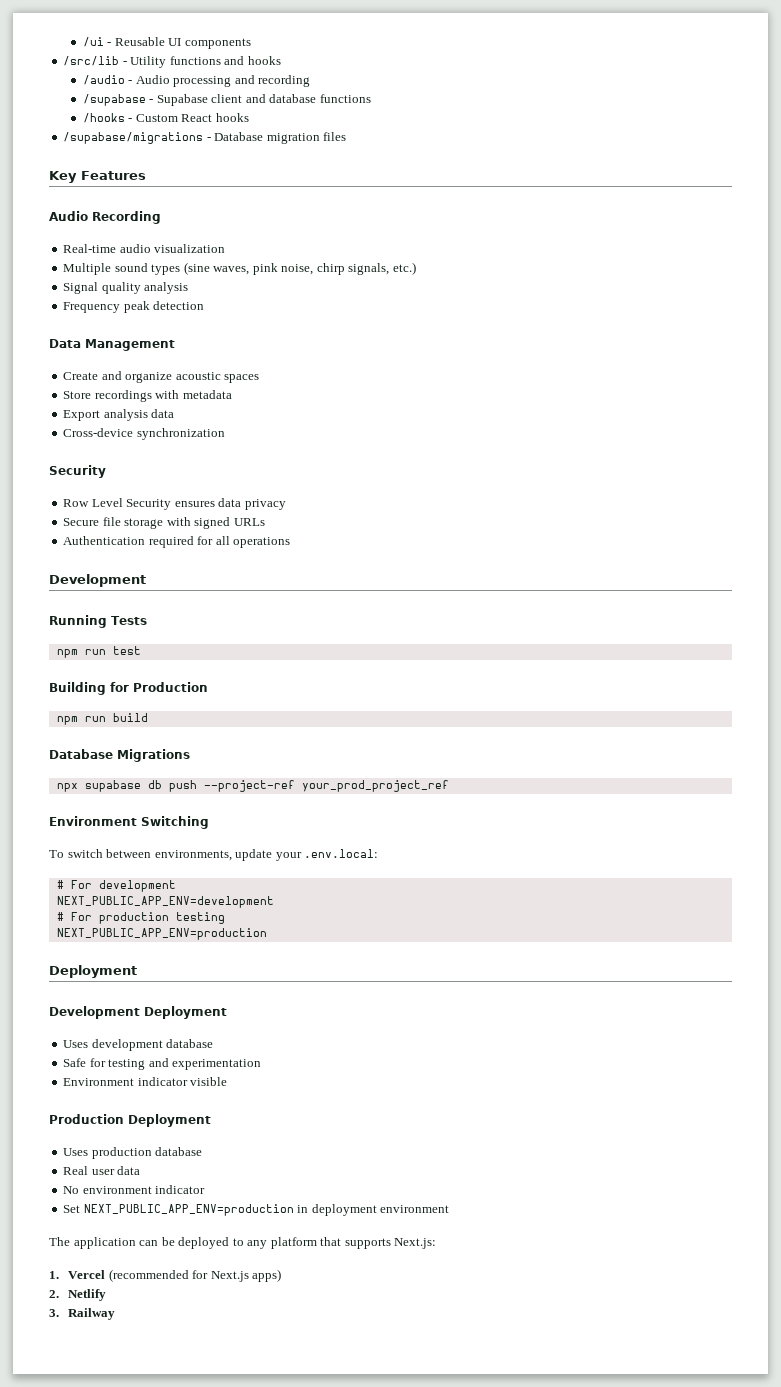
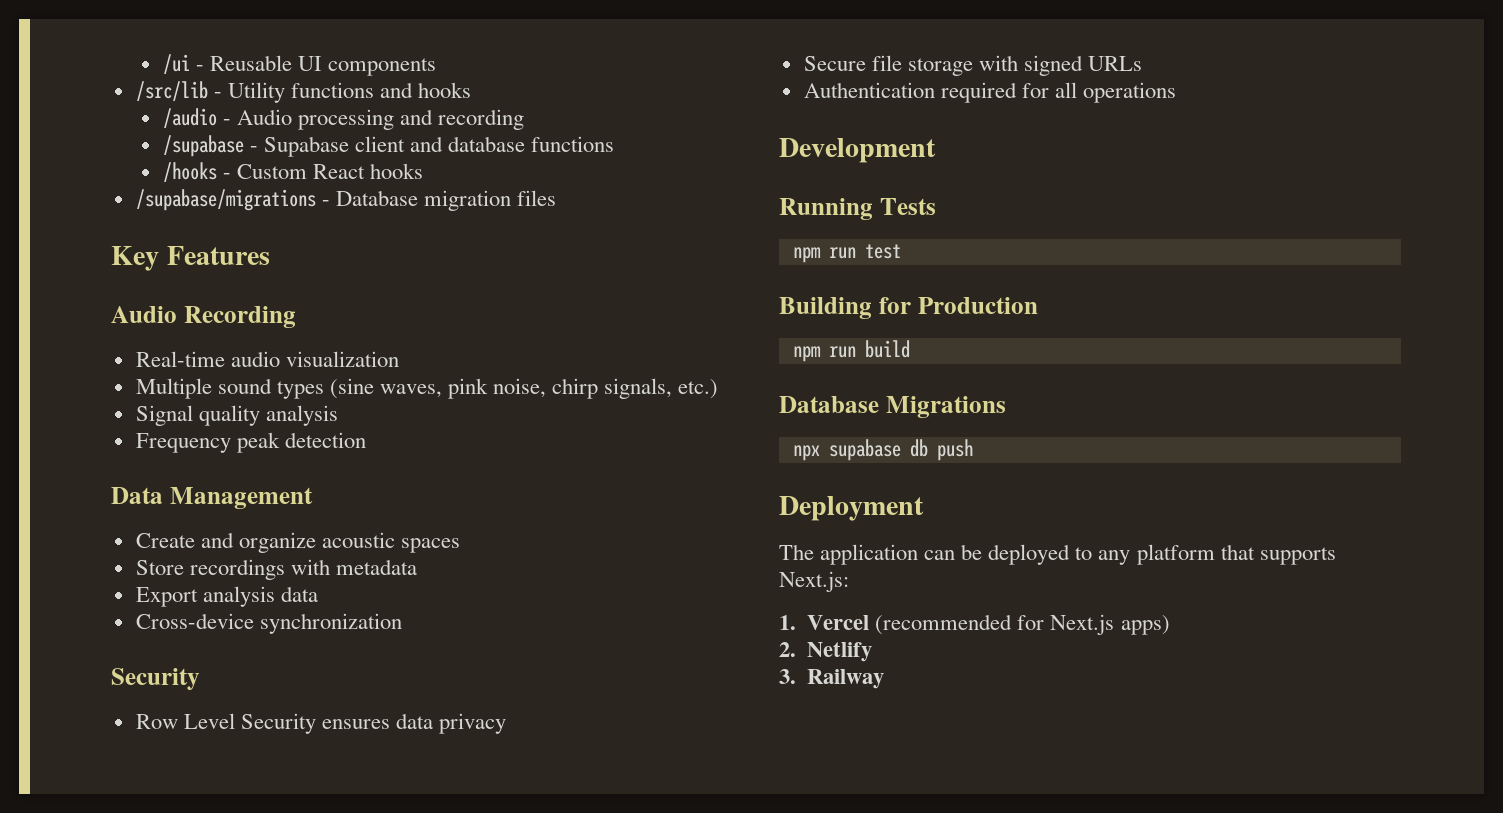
- npx supabase db push --project-ref your_prod_project_ref
- Environment Switching
- To switch between environments, update your .env.local:
- # For development
- NEXT_PUBLIC_APP_ENV=development
- # For production testing
- NEXT_PUBLIC_APP_ENV=production
+ npx supabase db push
  Deployment
- Development Deployment
- Uses development database
- Safe for testing and experimentation
- Environment indicator visible
- Production Deployment
- Uses production database
- Real user data
- No environment indicator
- Set NEXT_PUBLIC_APP_ENV=production in deployment environment

